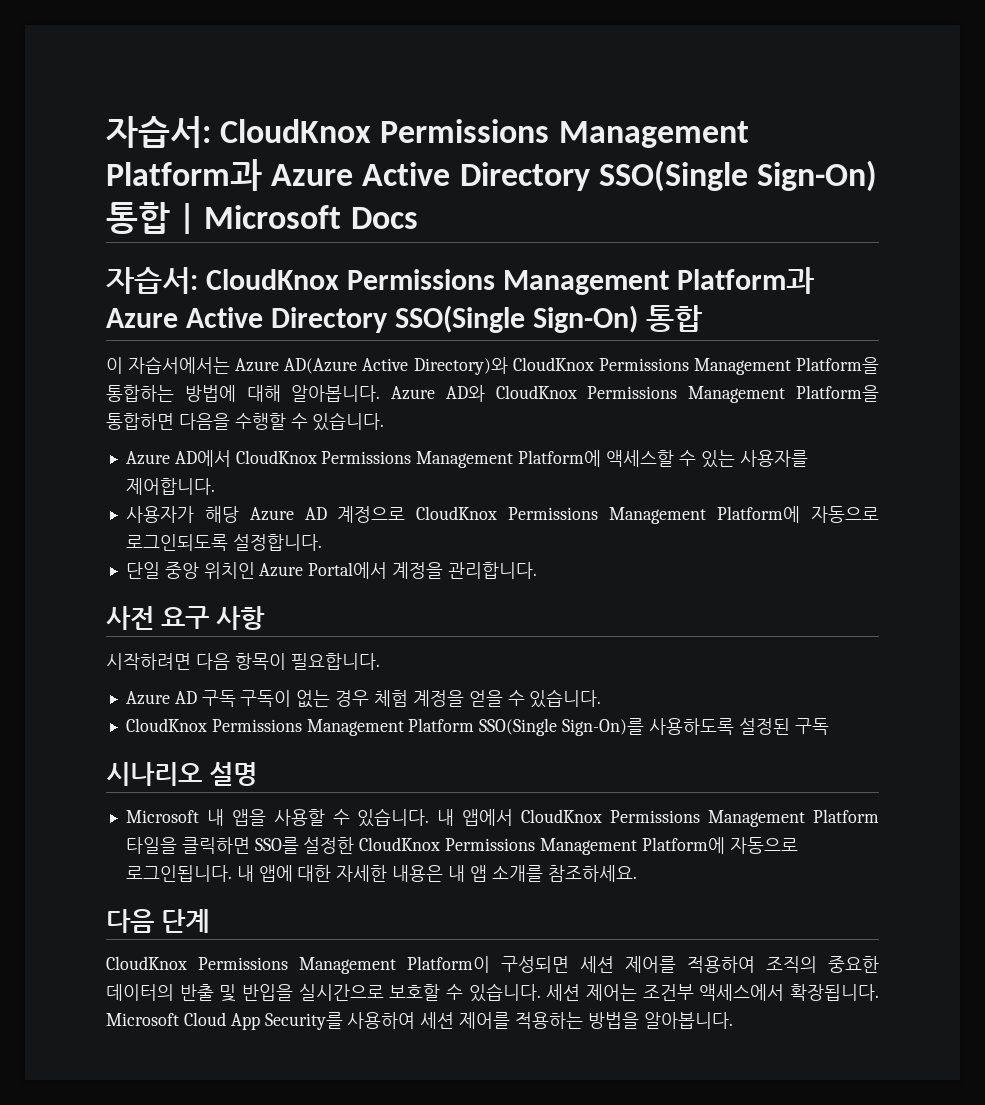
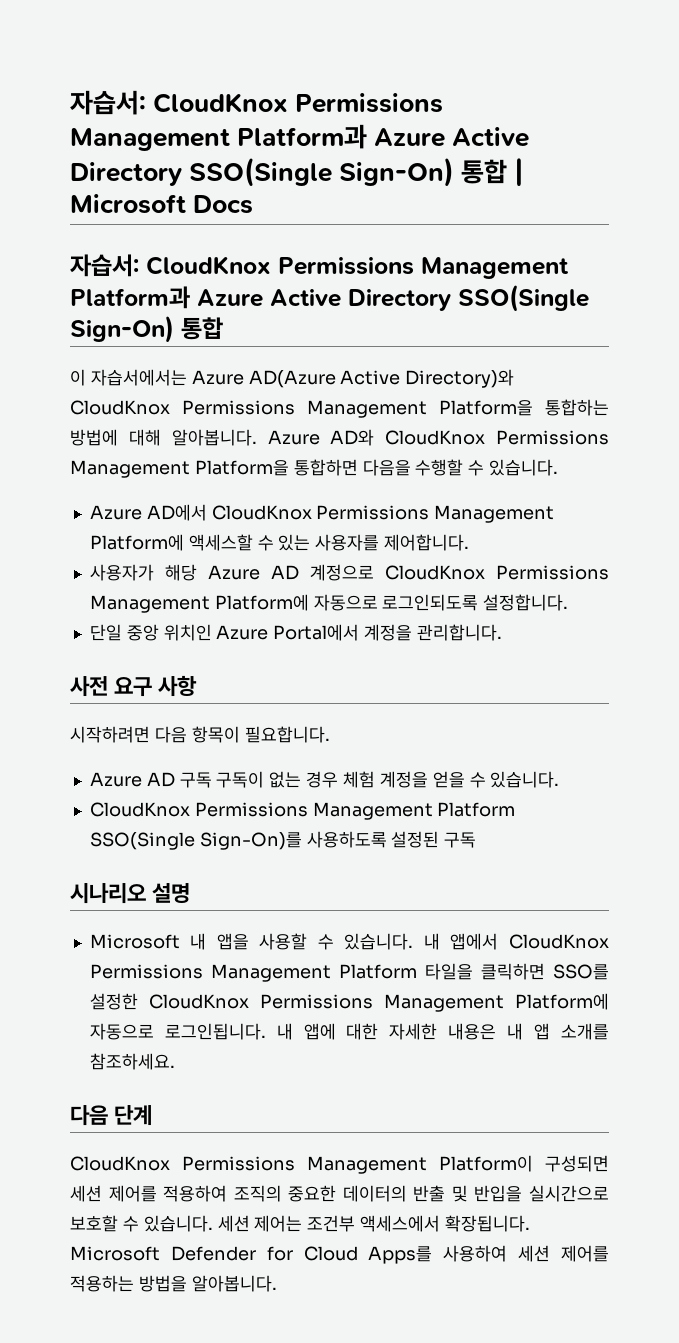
- Microsoft Cloud App Security를 사용하여 세션 제어를 적용하는 방법을 알아봅니다.
+ Microsoft Defender for Cloud Apps를 사용하여 세션 제어를 적용하는 방법을 알아봅니다.

